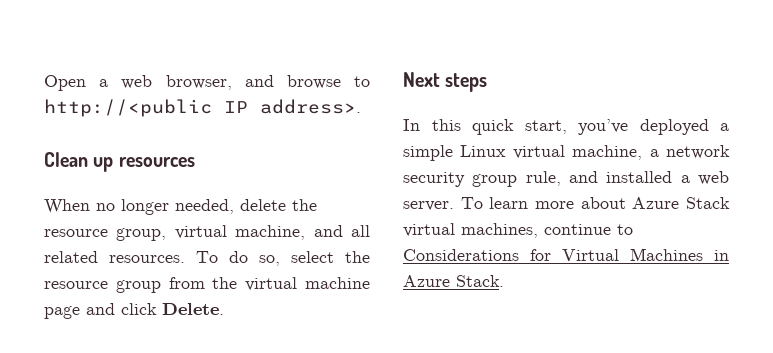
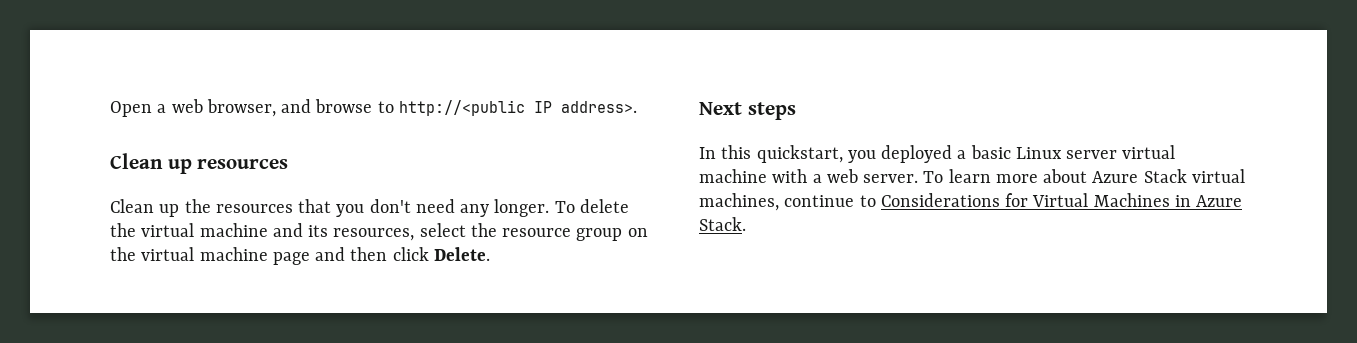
- When no longer needed, delete the resource group, virtual machine, and all related resources. To do so, select the resource group from the virtual machine page and click Delete.
+ Clean up the resources that you don't need any longer. To delete the virtual machine and its resources, select the resource group on the virtual machine page and then click Delete.
- In this quick start, you’ve deployed a simple Linux virtual machine, a network security group rule, and installed a web server.
+ In this quickstart, you deployed a basic Linux server virtual machine with a web server.

